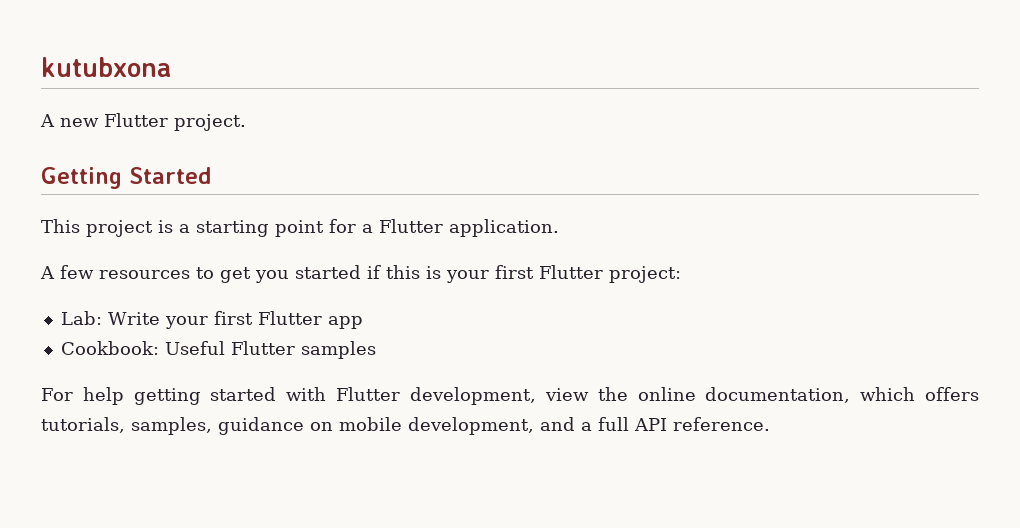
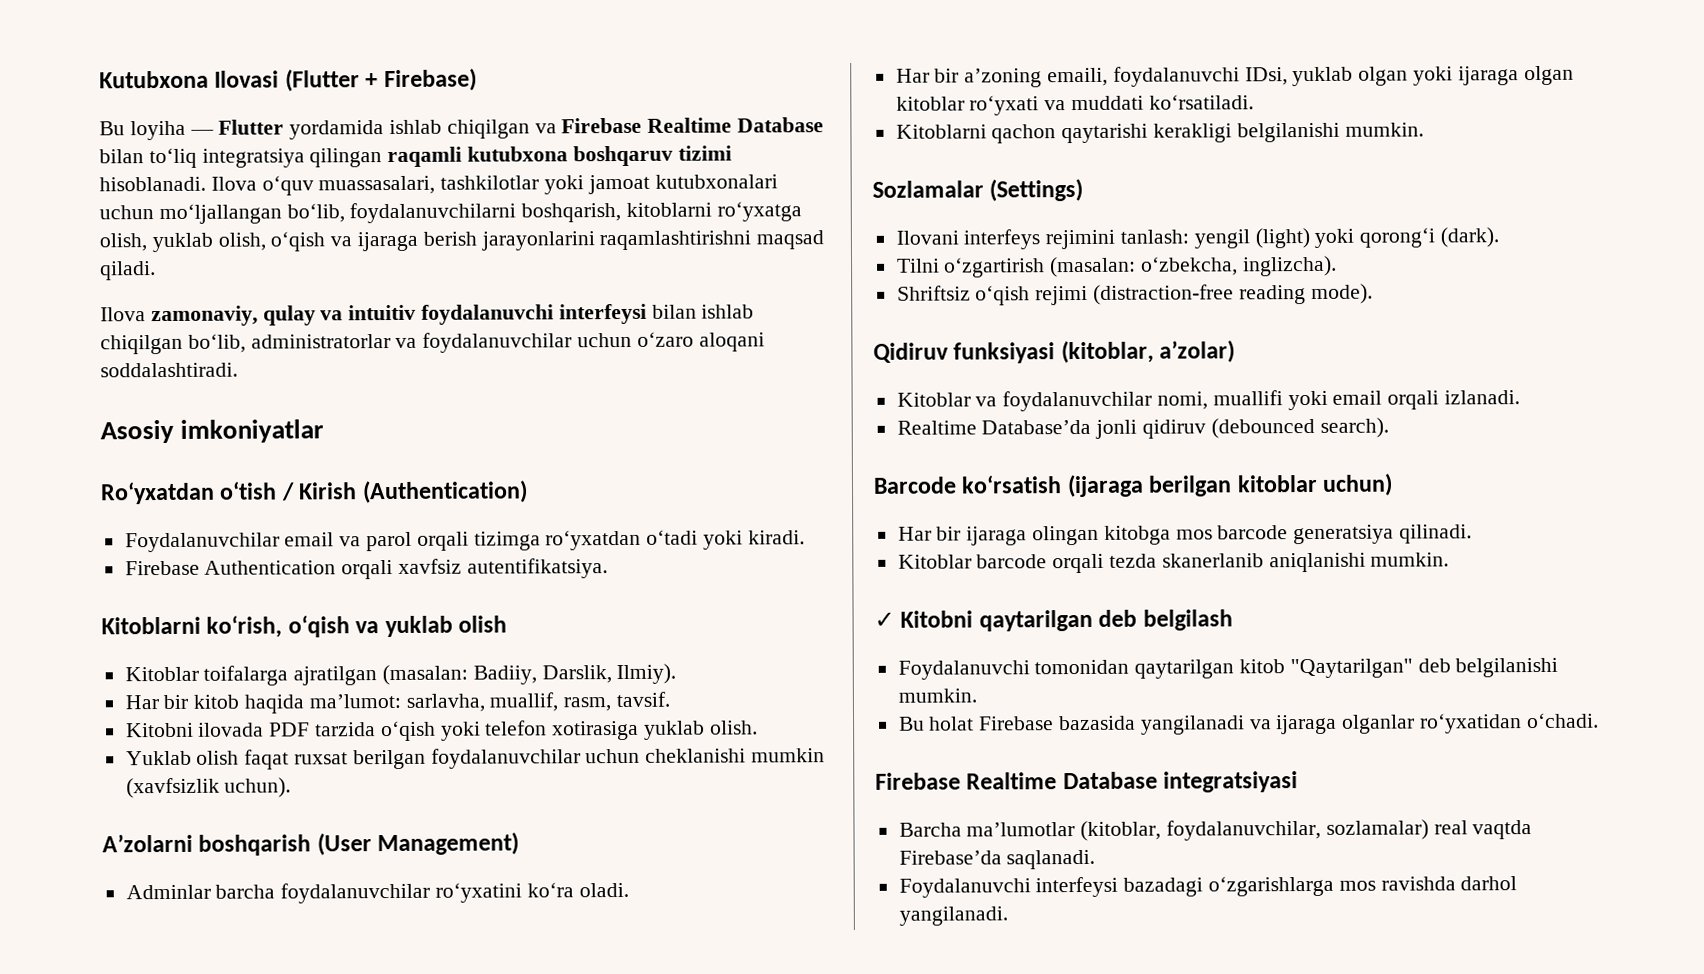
- kutubxona
- A new Flutter project.
- Getting Started
- This project is a starting point for a Flutter application.
- A few resources to get you started if this is your first Flutter project:
- Lab: Write your first Flutter app
- Cookbook: Useful Flutter samples
- For help getting started with Flutter development, view the online documentation, which offers tutorials, samples, guidance on mobile development, and a full API reference.
+ Kutubxona Ilovasi (Flutter + Firebase)
+ Bu loyiha — Flutter yordamida ishlab chiqilgan va Firebase Realtime Database bilan to‘liq integratsiya qilingan raqamli kutubxona boshqaruv tizimi hisoblanadi. Ilova o‘quv muassasalari, tashkilotlar yoki jamoat kutubxonalari uchun mo‘ljallangan bo‘lib, foydalanuvchilarni boshqarish, kitoblarni ro‘yxatga olish, yuklab olish, o‘qish va ijaraga berish jarayonlarini raqamlashtirishni maqsad qiladi.
+ Ilova zamonaviy, qulay va intuitiv foydalanuvchi interfeysi bilan ishlab chiqilgan bo‘lib, administratorlar va foydalanuvchilar uchun o‘zaro aloqani soddalashtiradi.
+ Asosiy imkoniyatlar
+ Ro‘yxatdan o‘tish / Kirish (Authentication)
+ Foydalanuvchilar email va parol orqali tizimga ro‘yxatdan o‘tadi yoki kiradi.
+ Firebase Authentication orqali xavfsiz autentifikatsiya.
+ Kitoblarni ko‘rish, o‘qish va yuklab olish
+ Kitoblar toifalarga ajratilgan (masalan: Badiiy, Darslik, Ilmiy).
+ Har bir kitob haqida ma’lumot: sarlavha, muallif, rasm, tavsif.
+ Kitobni ilovada PDF tarzida o‘qish yoki telefon xotirasiga yuklab olish.
+ Yuklab olish faqat ruxsat berilgan foydalanuvchilar uchun cheklanishi mumkin (xavfsizlik uchun).
+ A’zolarni boshqarish (User Management)
+ Adminlar barcha foydalanuvchilar ro‘yxatini ko‘ra oladi.
+ Har bir a’zoning emaili, foydalanuvchi IDsi, yuklab olgan yoki ijaraga olgan kitoblar ro‘yxati va muddati ko‘rsatiladi.
+ Kitoblarni qachon qaytarishi kerakligi belgilanishi mumkin.
+ Sozlamalar (Settings)
+ Ilovani interfeys rejimini tanlash: yengil (light) yoki qorong‘i (dark).
+ Tilni o‘zgartirish (masalan: o‘zbekcha, inglizcha).
+ Shriftsiz o‘qish rejimi (distraction-free reading mode).
+ Qidiruv funksiyasi (kitoblar, a’zolar)
+ Kitoblar va foydalanuvchilar nomi, muallifi yoki email orqali izlanadi.
+ Realtime Database’da jonli qidiruv (debounced search).
+ Barcode ko‘rsatish (ijaraga berilgan kitoblar uchun)
+ Har bir ijaraga olingan kitobga mos barcode generatsiya qilinadi.
+ Kitoblar barcode orqali tezda skanerlanib aniqlanishi mumkin.
+ ✓ Kitobni qaytarilgan deb belgilash
+ Foydalanuvchi tomonidan qaytarilgan kitob "Qaytarilgan" deb belgilanishi mumkin.
+ Bu holat Firebase bazasida yangilanadi va ijaraga olganlar ro‘yxatidan o‘chadi.
+ Firebase Realtime Database integratsiyasi
+ Barcha ma’lumotlar (kitoblar, foydalanuvchilar, sozlamalar) real vaqtda Firebase’da saqlanadi.
+ Foydalanuvchi interfeysi bazadagi o‘zgarishlarga mos ravishda darhol yangilanadi.

